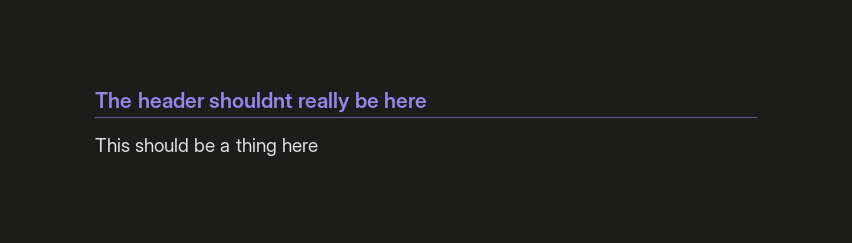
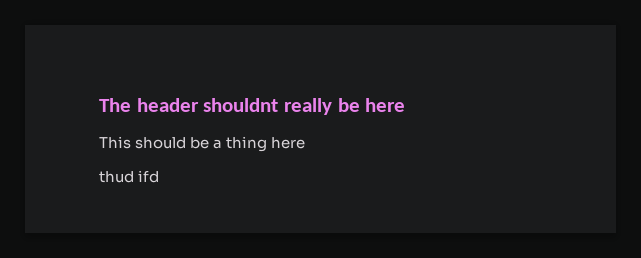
+ thud ifd

